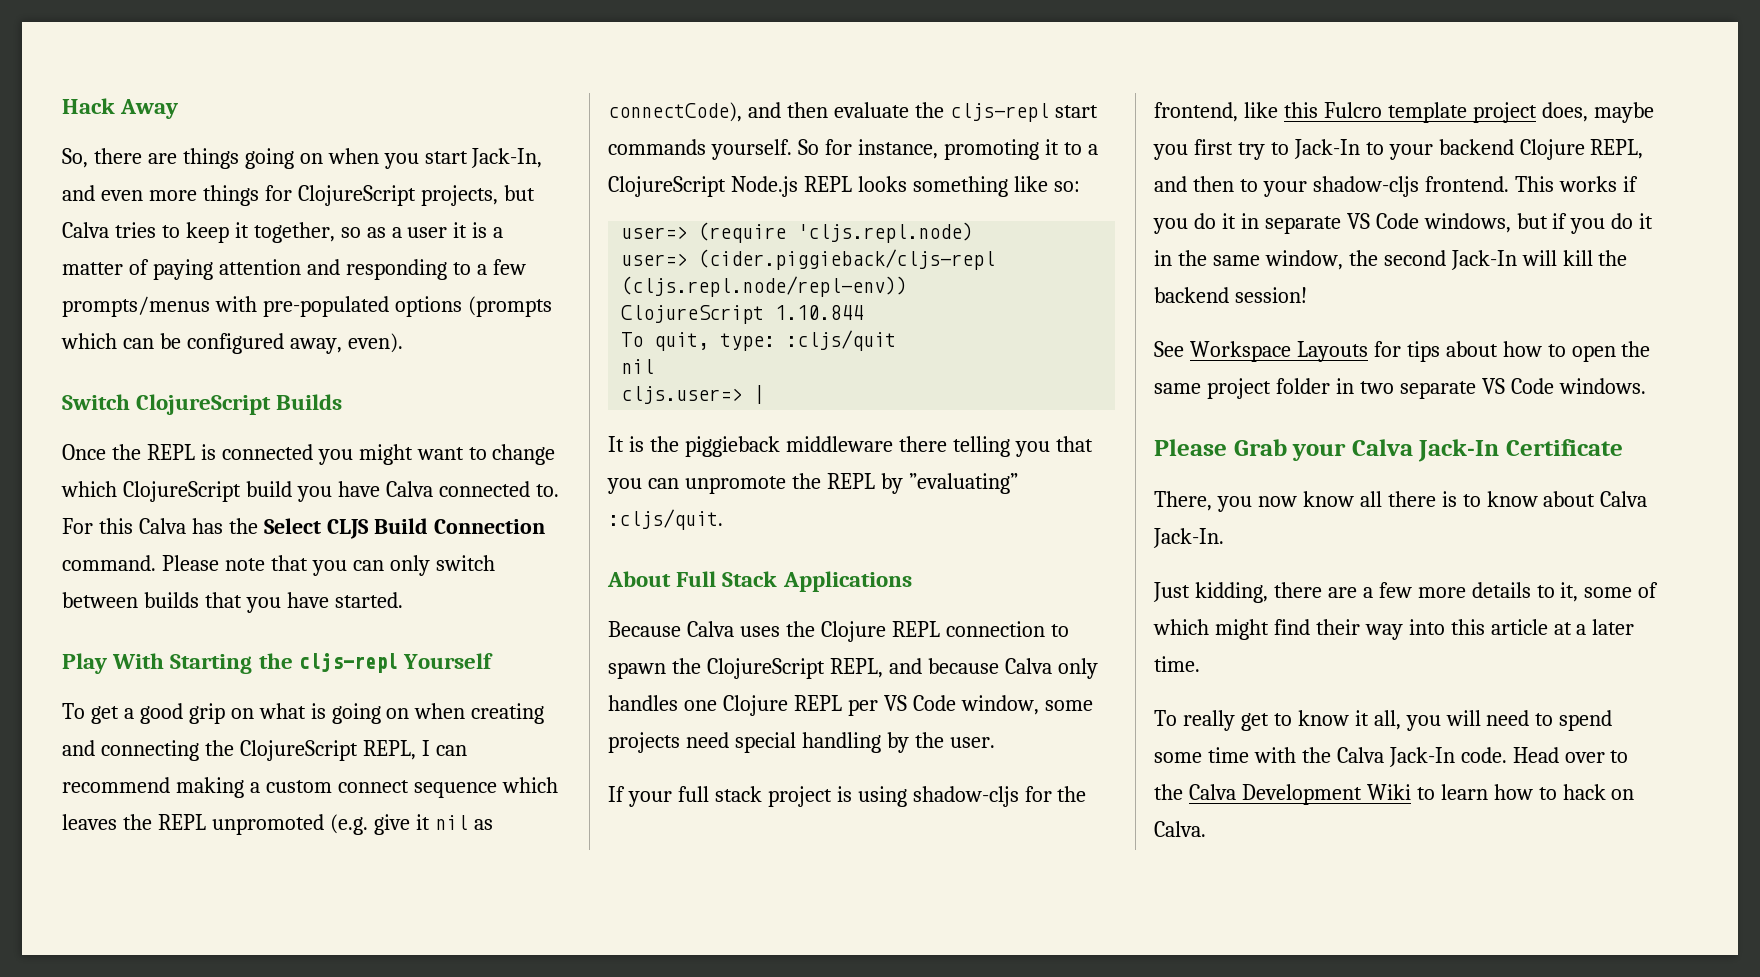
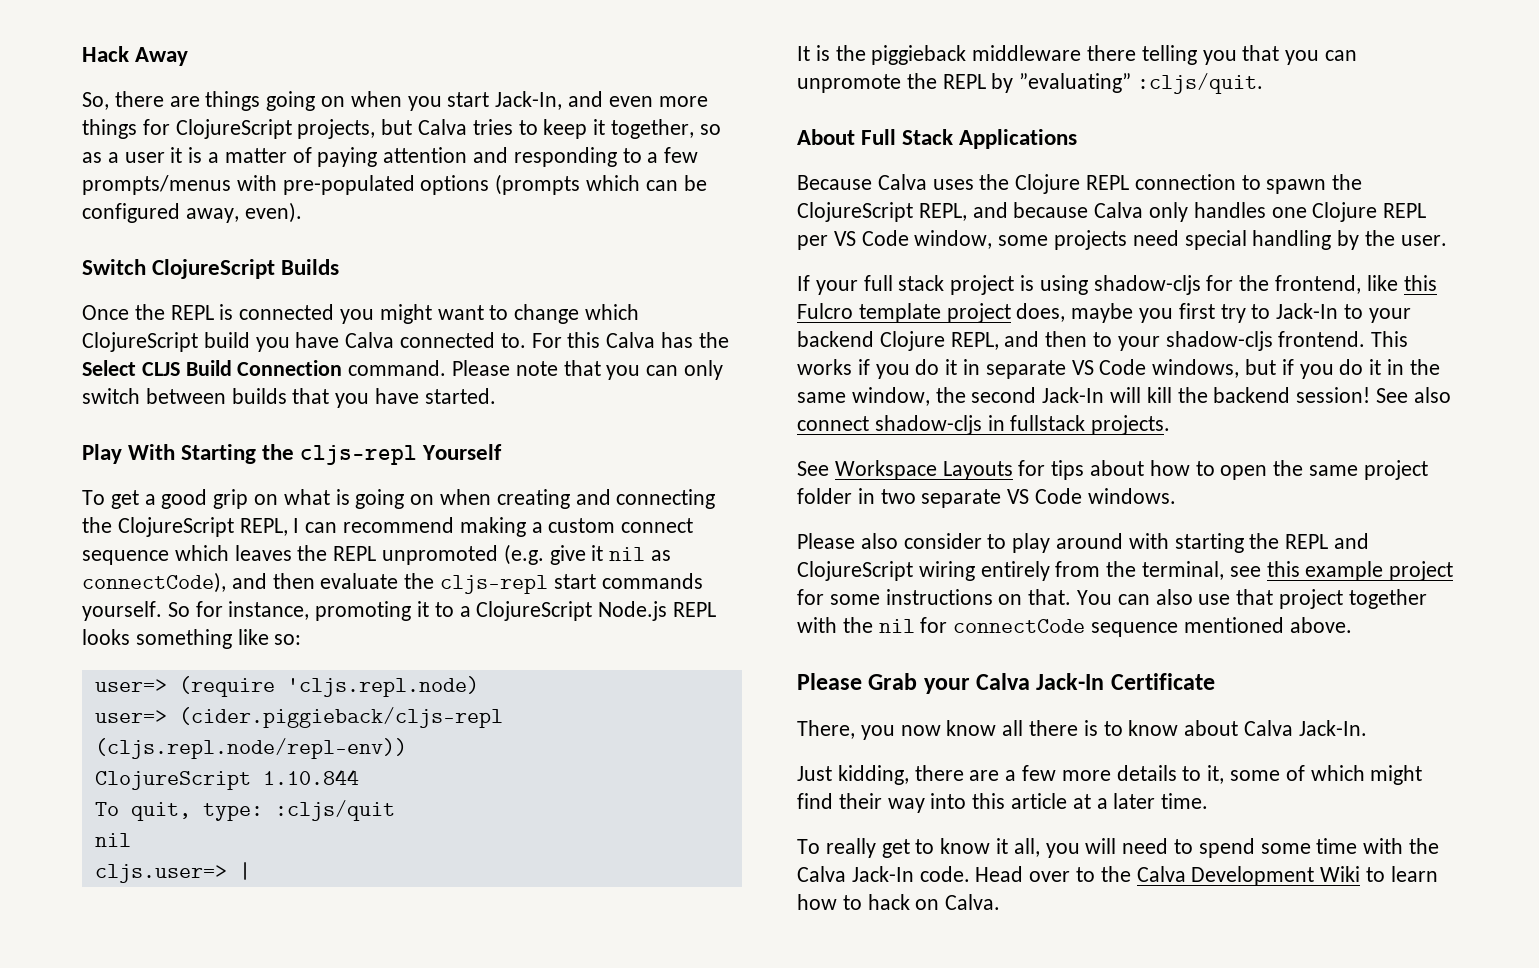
+ See also connect shadow-cljs in fullstack projects.
+ Please also consider to play around with starting the REPL and ClojureScript wiring entirely from the terminal, see this example project for some instructions on that. You can also use that project together with the nil for connectCode sequence mentioned above.

